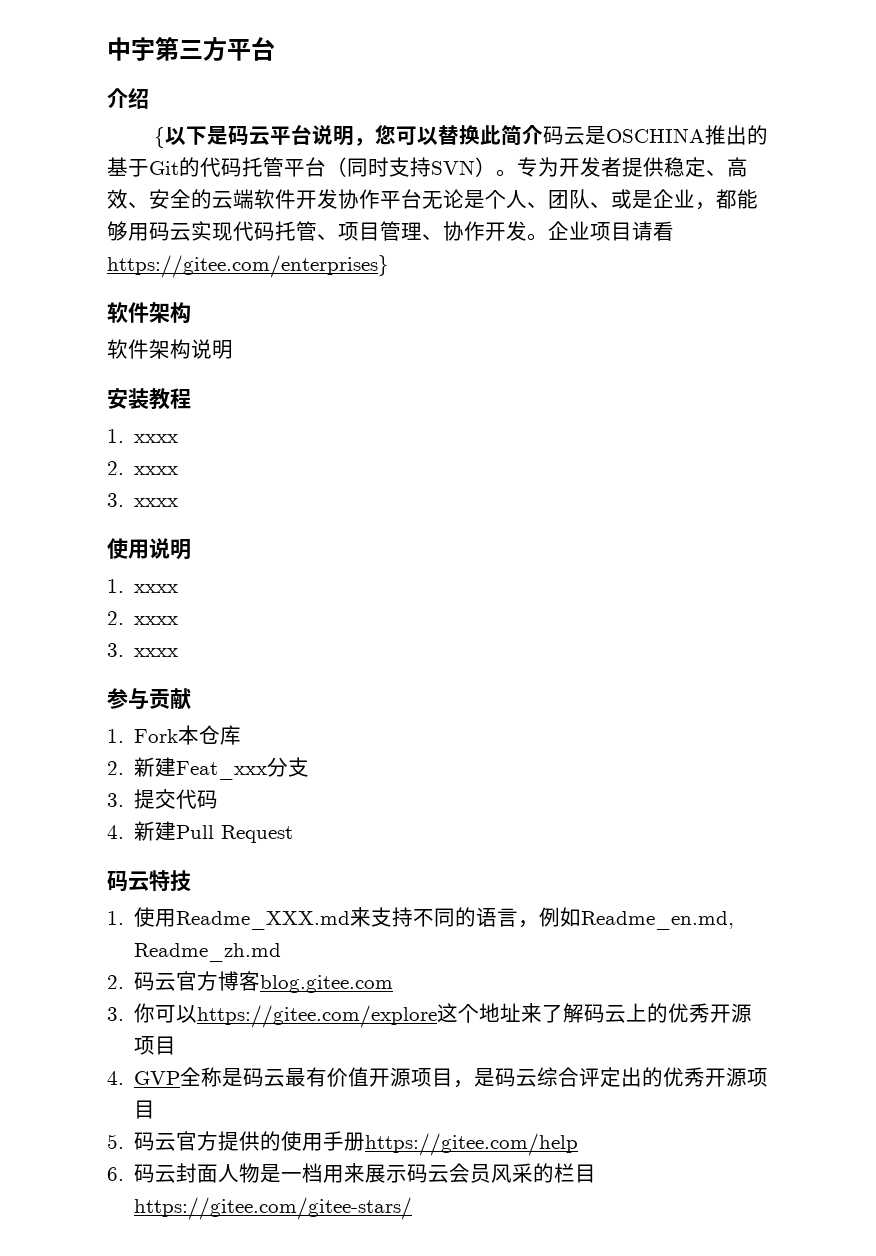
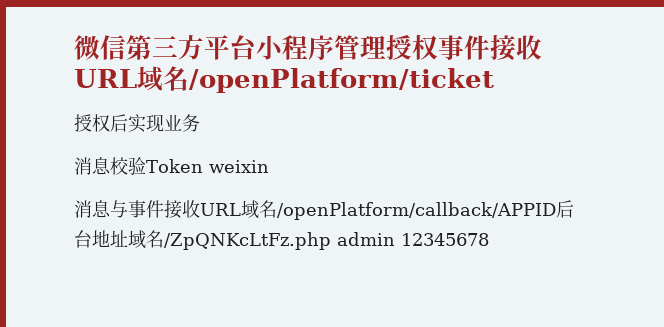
- 中宇第三方平台
- 介绍
- {以下是码云平台说明，您可以替换此简介码云是OSCHINA推出的基于Git的代码托管平台（同时支持SVN）。专为开发者提供稳定、高效、安全的云端软件开发协作平台无论是个人、团队、或是企业，都能够用码云实现代码托管、项目管理、协作开发。企业项目请看https://gitee.com/enterprises}
- 软件架构
- 软件架构说明
- 安装教程
- 1. xxxx
- 2. xxxx
- 3. xxxx
- 使用说明
- 1. xxxx
- 2. xxxx
- 3. xxxx
- 参与贡献
- 1. Fork本仓库
- 2.新建Feat_xxx分支
- 3.提交代码
- 4.新建Pull Request
- 码云特技
- 1.使用Readme_XXX.md来支持不同的语言，例如Readme_en.md, Readme_zh.md
- 2.码云官方博客blog.gitee.com
- 3.你可以https://gitee.com/explore这个地址来了解码云上的优秀开源项目
- 4. GVP全称是码云最有价值开源项目，是码云综合评定出的优秀开源项目
- 5.码云官方提供的使用手册https://gitee.com/help
- 6.码云封面人物是一档用来展示码云会员风采的栏目https://gitee.com/gitee-stars/
+ 微信第三方平台小程序管理授权事件接收URL域名/openPlatform/ticket
+ 授权后实现业务
+ 消息校验Token weixin
+ 消息与事件接收URL域名/openPlatform/callback/APPID后台地址域名/ZpQNKcLtFz.php admin 12345678

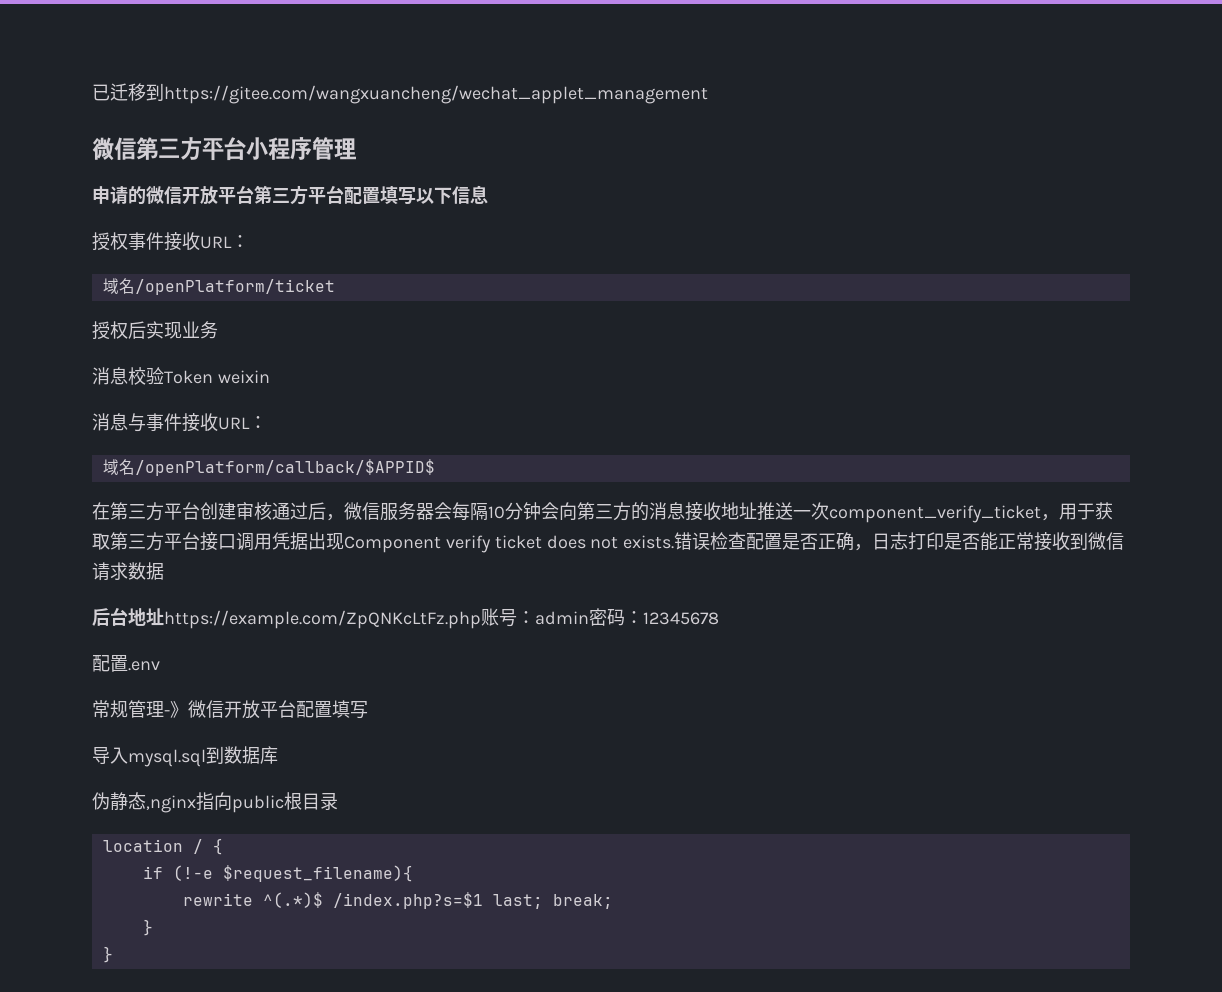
+ 已迁移到https://gitee.com/wangxuancheng/wechat_applet_management
- 微信第三方平台小程序管理授权事件接收URL域名/openPlatform/ticket
+ 微信第三方平台小程序管理
+ 申请的微信开放平台第三方平台配置填写以下信息
+ 授权事件接收URL：
+ 域名/openPlatform/ticket
- 消息与事件接收URL域名/openPlatform/callback/APPID后台地址域名/ZpQNKcLtFz.php admin 12345678
+ 消息与事件接收URL：
+ 域名/openPlatform/callback/$APPID$
+ 在第三方平台创建审核通过后，微信服务器会每隔10分钟会向第三方的消息接收地址推送一次component_verify_ticket，用于获取第三方平台接口调用凭据出现Component verify ticket does not exists.错误检查配置是否正确，日志打印是否能正常接收到微信请求数据
+ 后台地址https://example.com/ZpQNKcLtFz.php账号：admin密码：12345678
+ 配置.env
+ 常规管理-》微信开放平台配置填写
+ 导入mysql.sql到数据库
+ 伪静态,nginx指向public根目录
+ location / {
+ if (!-e $request_filename){
+ rewrite ^(.*)$ /index.php?s=$1 last; break;
+ }
+ }

